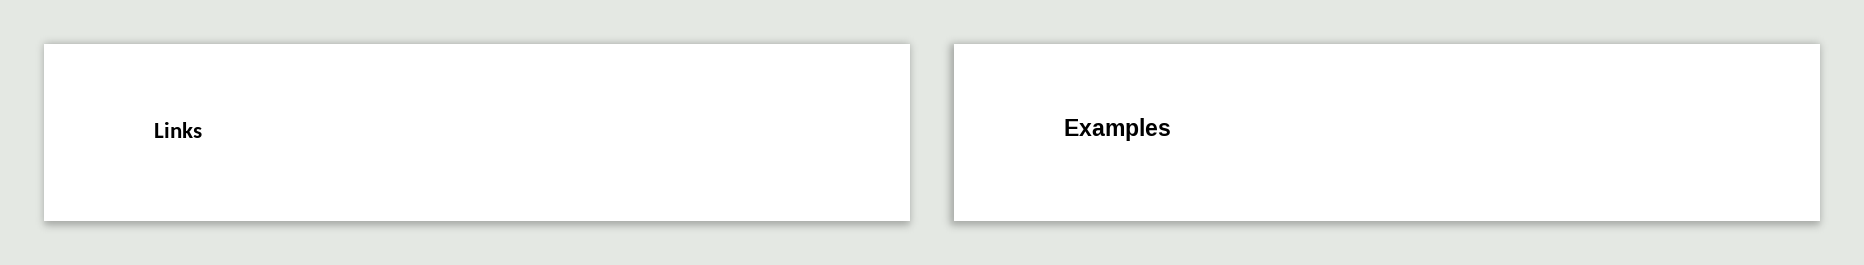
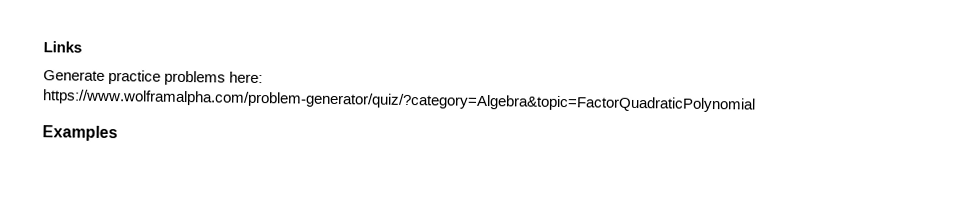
+ Generate practice problems here: https://www.wolframalpha.com/problem-generator/quiz/?category=Algebra&topic=FactorQuadraticPolynomial

